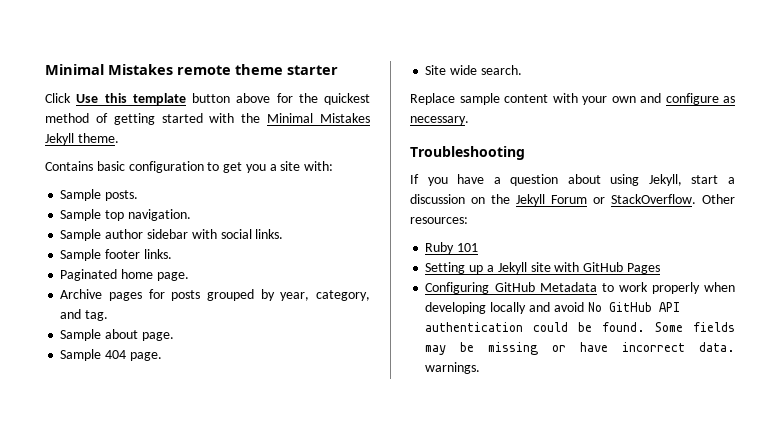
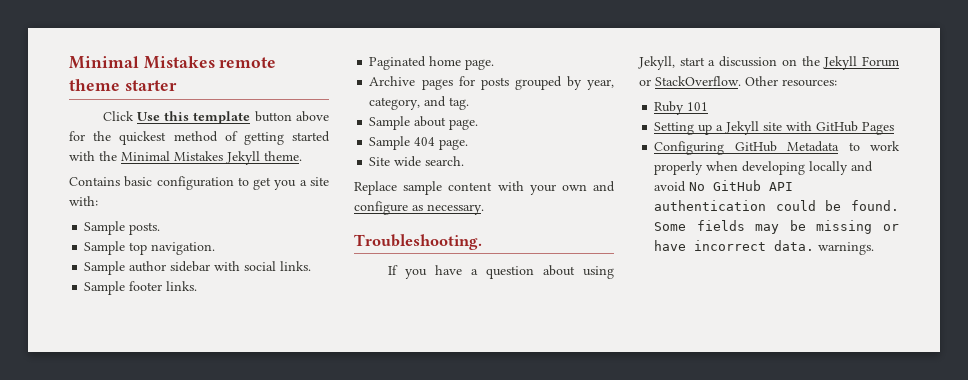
- Troubleshooting
+ Troubleshooting.

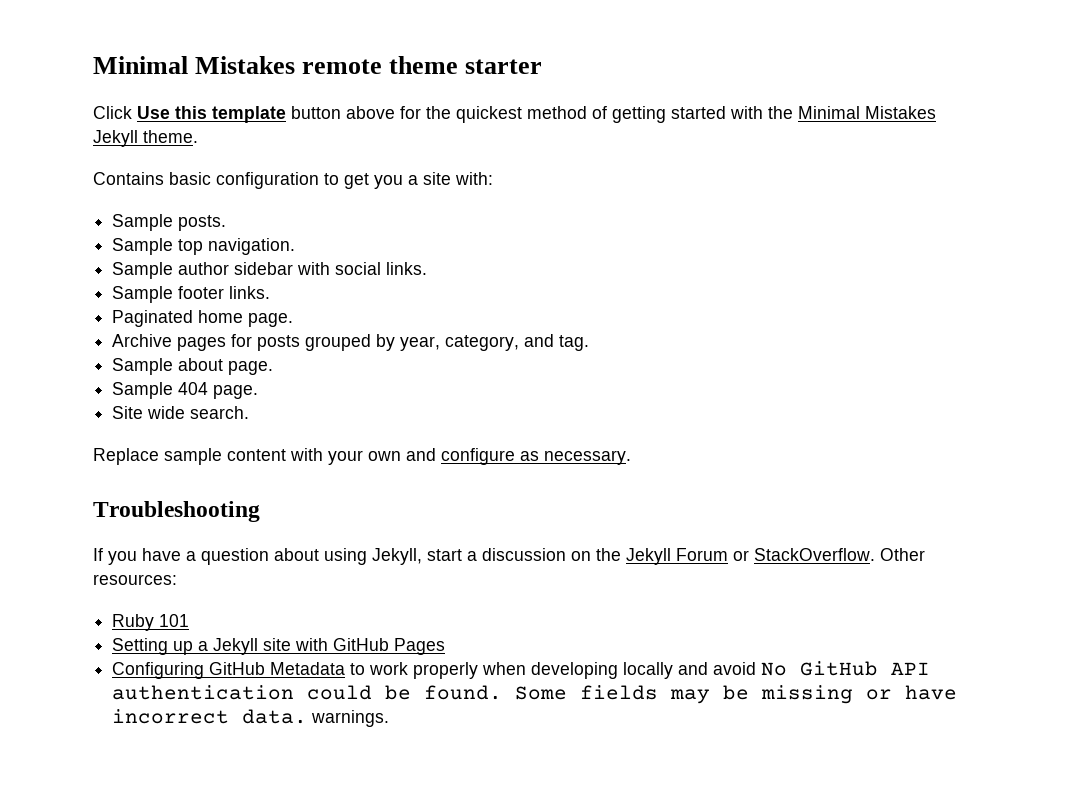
- Troubleshooting.
+ Troubleshooting

